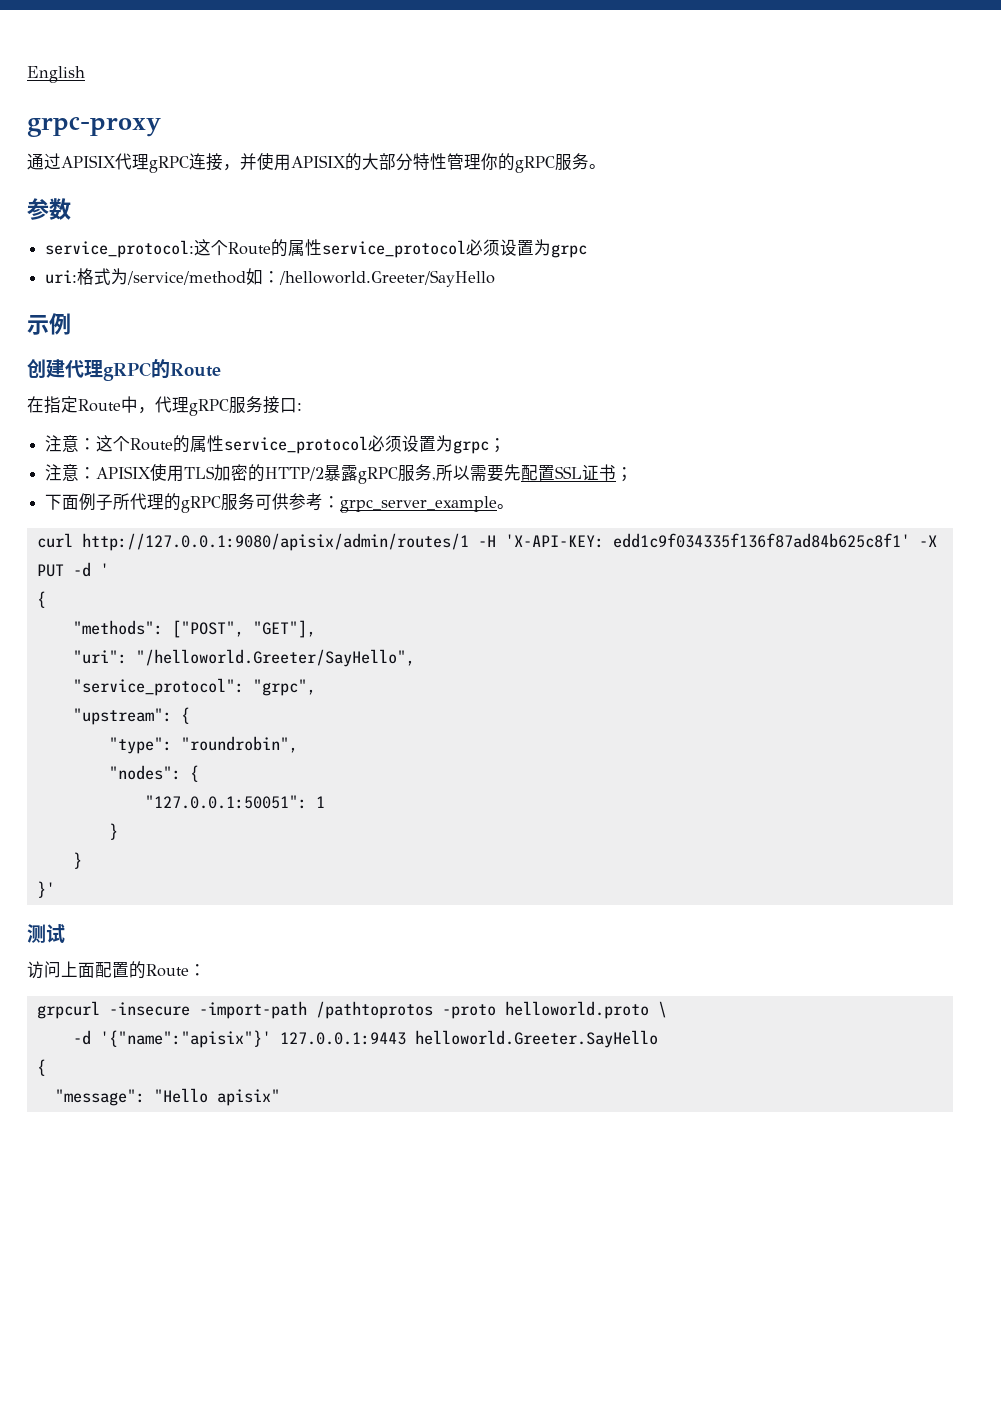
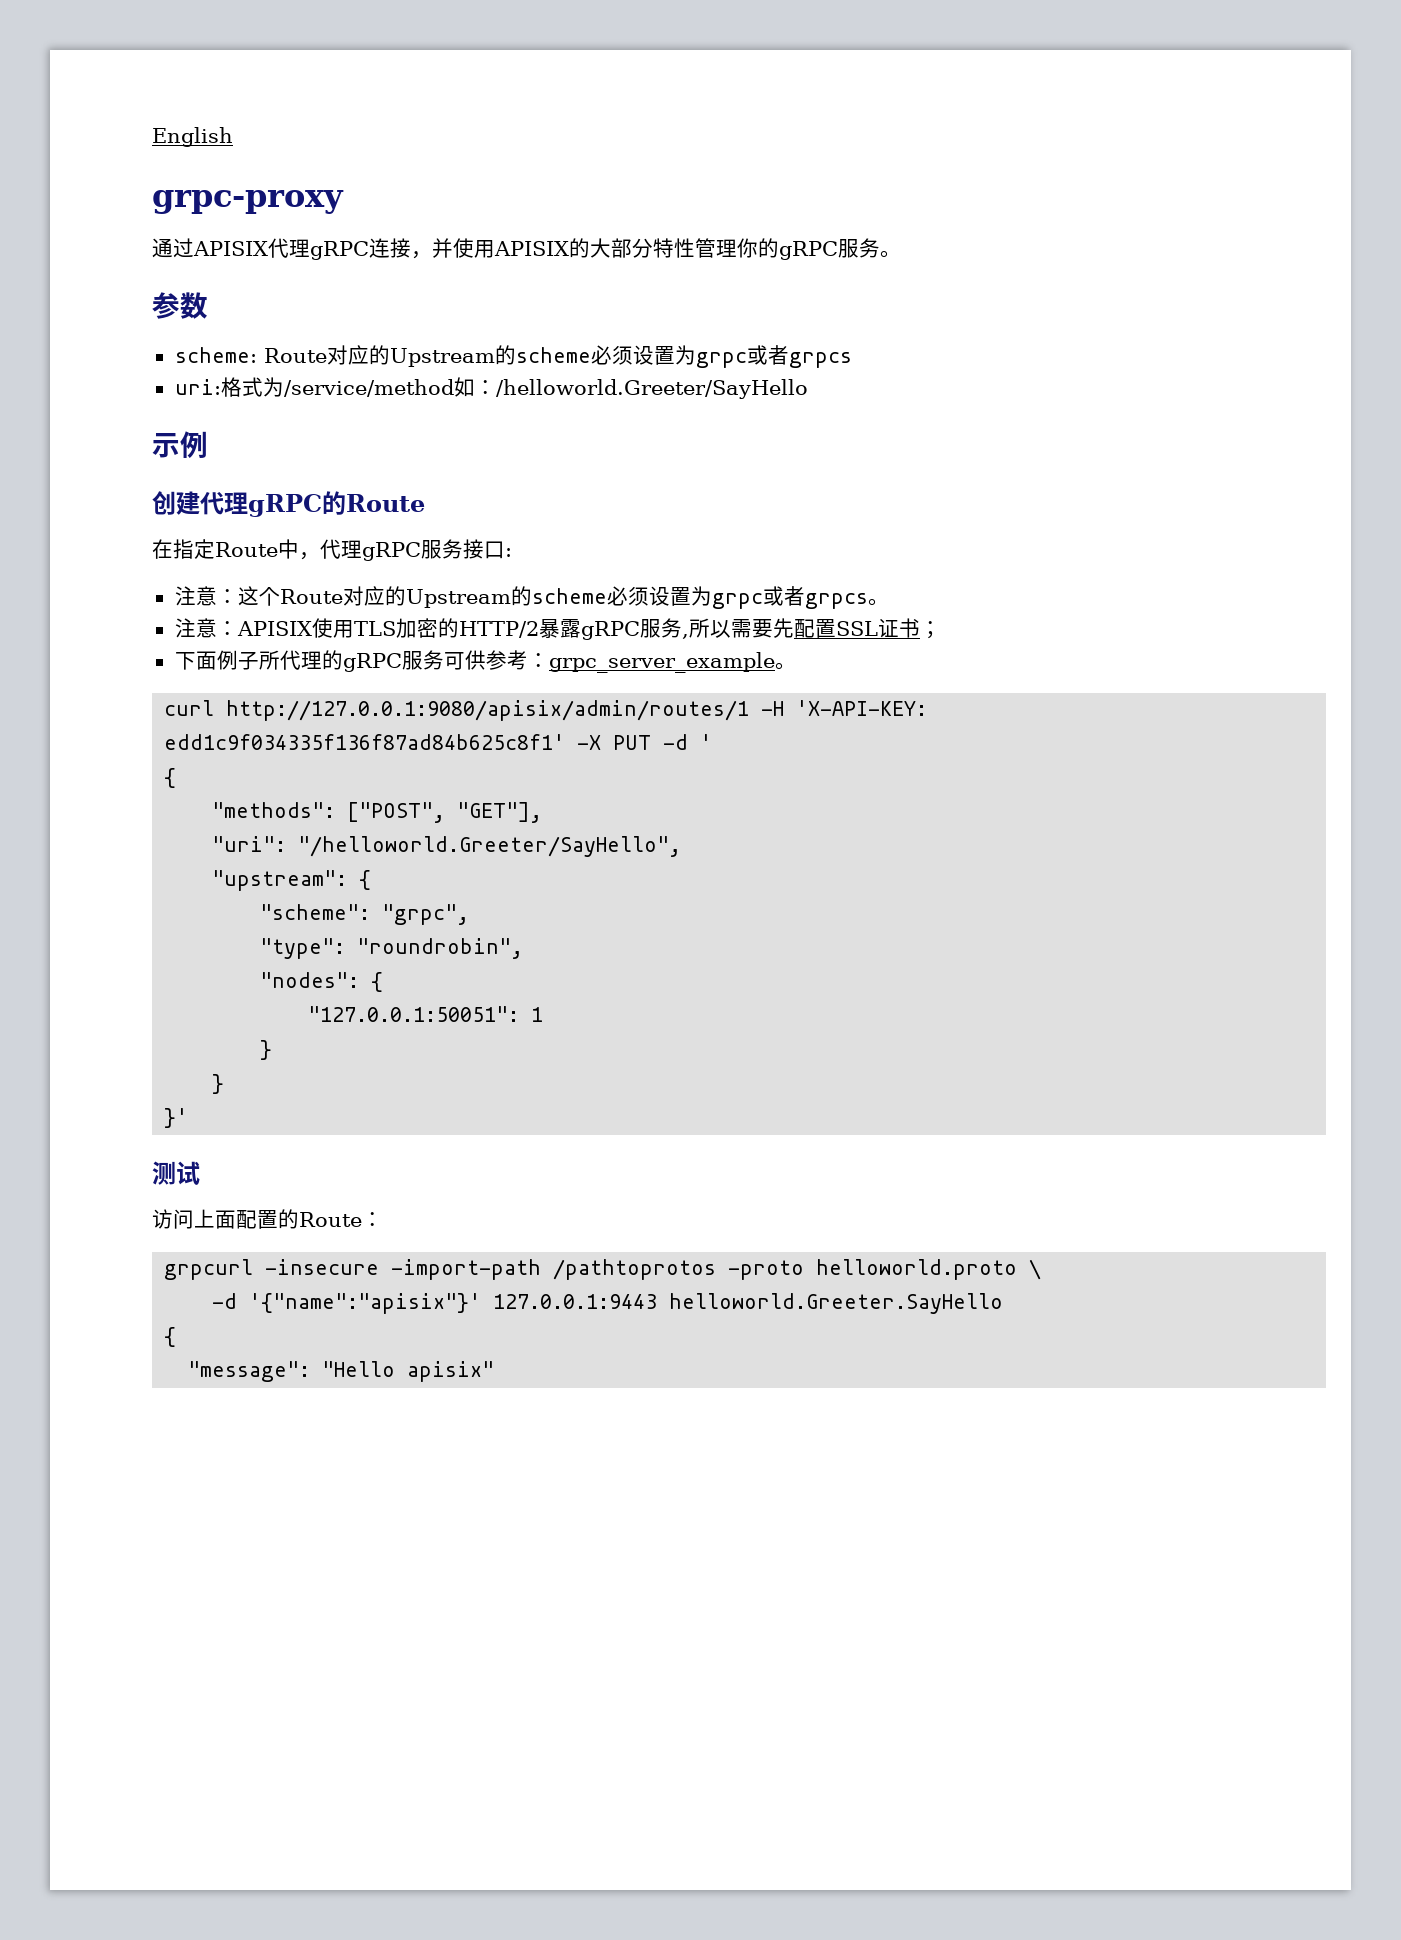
- service_protocol:这个Route的属性service_protocol必须设置为grpc
+ scheme: Route对应的Upstream的scheme必须设置为grpc或者grpcs
- 注意：这个Route的属性service_protocol必须设置为grpc；
+ 注意：这个Route对应的Upstream的scheme必须设置为grpc或者grpcs。
- "service_protocol": "grpc",
+ "scheme": "grpc",

